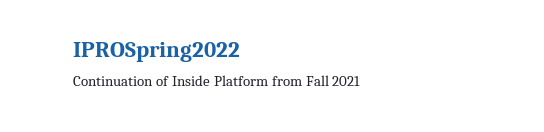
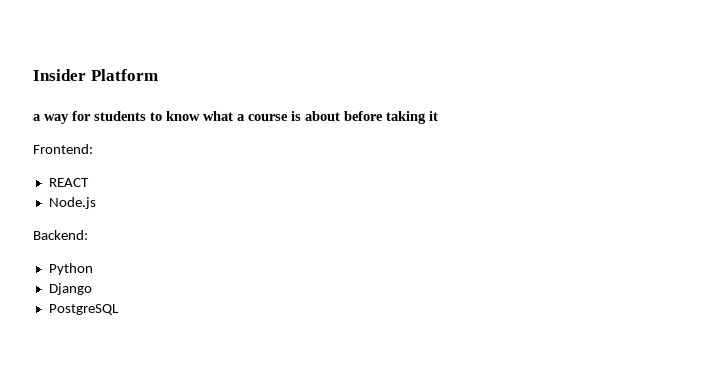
- IPROSpring2022
- Continuation of Inside Platform from Fall 2021
+ Insider Platform
+ a way for students to know what a course is about before taking it
+ Frontend:
+ REACT
+ Node.js
+ Backend:
+ Python
+ Django
+ PostgreSQL

